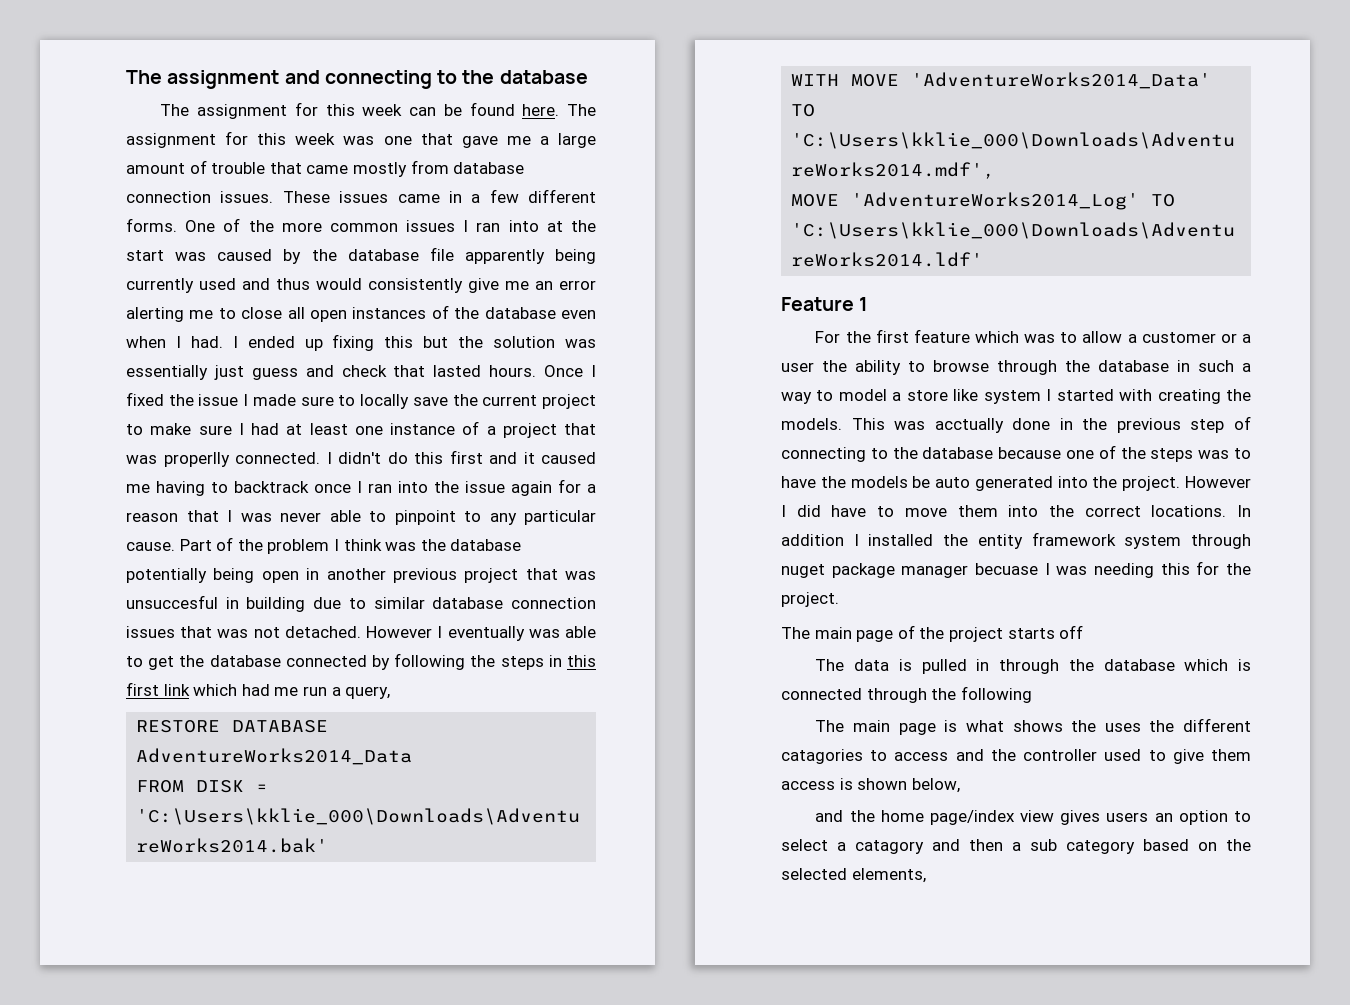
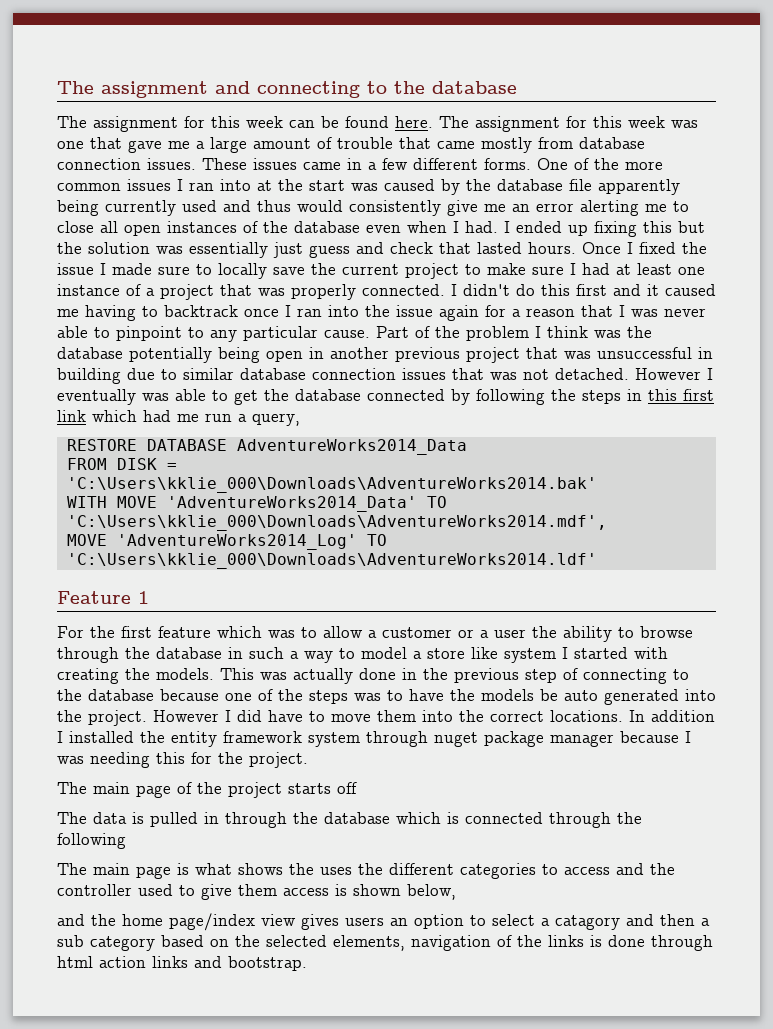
- Once I fixed the issue I made sure to locally save the current project to make sure I had at least one instance of a project that was properlly connected.
+ Once I fixed the issue I made sure to locally save the current project to make sure I had at least one instance of a project that was properly connected.
- Part of the problem I think was the database potentially being open in another previous project that was unsuccesful in building due to similar database connection issues that was not detached.
+ Part of the problem I think was the database potentially being open in another previous project that was unsuccessful in building due to similar database connection issues that was not detached.
- This was acctually done in the previous step of connecting to the database because one of the steps was to have the models be auto generated into the project.
+ This was actually done in the previous step of connecting to the database because one of the steps was to have the models be auto generated into the project.
- In addition I installed the entity framework system through nuget package manager becuase I was needing this for the project.
+ In addition I installed the entity framework system through nuget package manager because I was needing this for the project.
- The main page is what shows the uses the different catagories to access and the controller used to give them access is shown below,
+ The main page is what shows the uses the different categories to access and the controller used to give them access is shown below,
- and the home page/index view gives users an option to select a catagory and then a sub category based on the selected elements,
+ and the home page/index view gives users an option to select a catagory and then a sub category based on the selected elements, navigation of the links is done through html action links and bootstrap.

